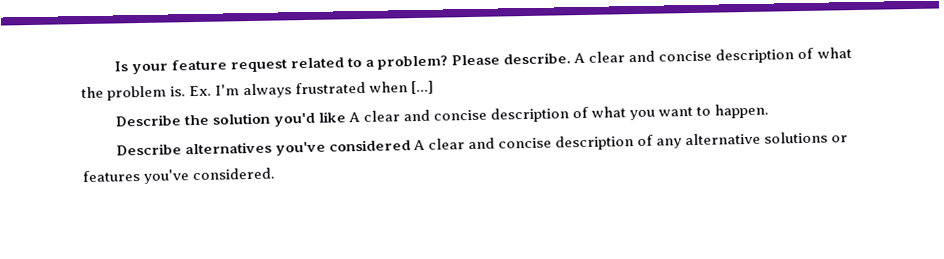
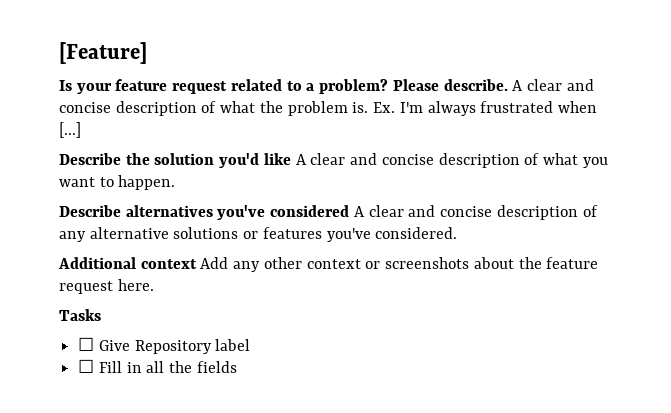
+ [Feature]
+ Additional context Add any other context or screenshots about the feature request here.
+ Tasks
+ ☐ Give Repository label
+ ☐ Fill in all the fields

